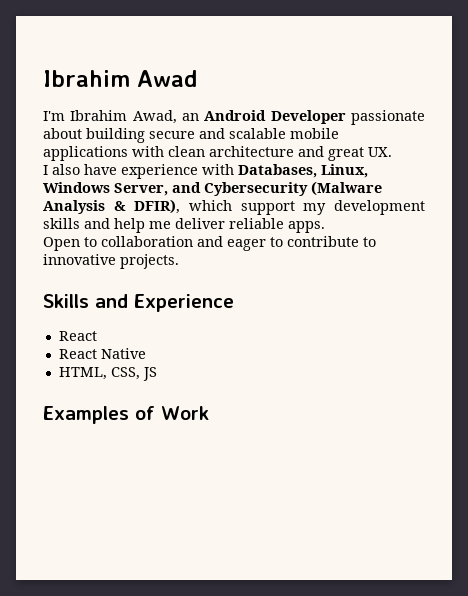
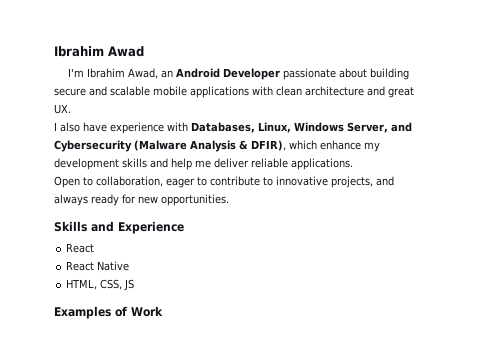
- I also have experience with Databases, Linux, Windows Server, and Cybersecurity (Malware Analysis & DFIR), which support my development skills and help me deliver reliable apps.
+ I also have experience with Databases, Linux, Windows Server, and Cybersecurity (Malware Analysis & DFIR), which enhance my development skills and help me deliver reliable applications.
- Open to collaboration and eager to contribute to innovative projects.
+ Open to collaboration, eager to contribute to innovative projects, and always ready for new opportunities.

